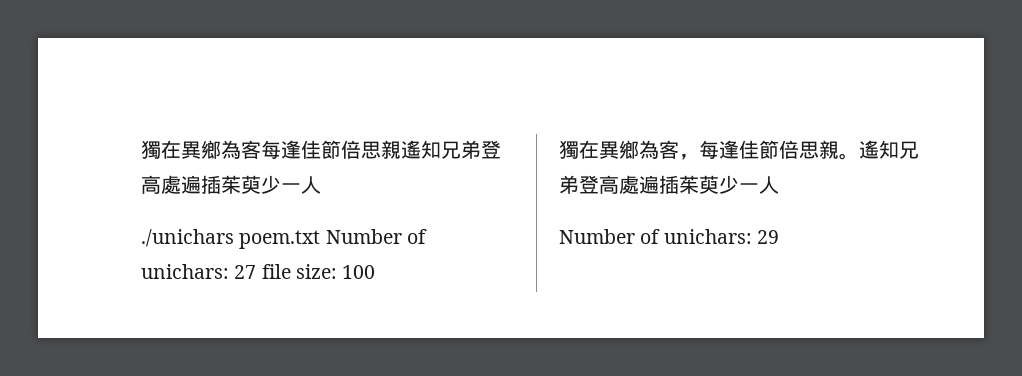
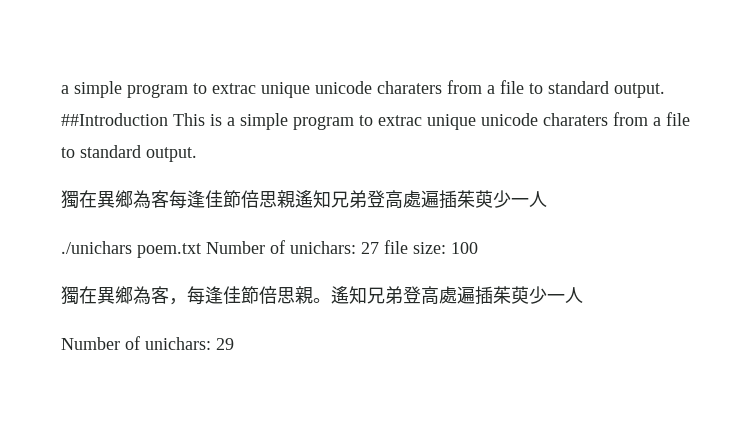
+ a simple program to extrac unique unicode charaters from a file to standard output. ##Introduction This is a simple program to extrac unique unicode charaters from a file to standard output.

